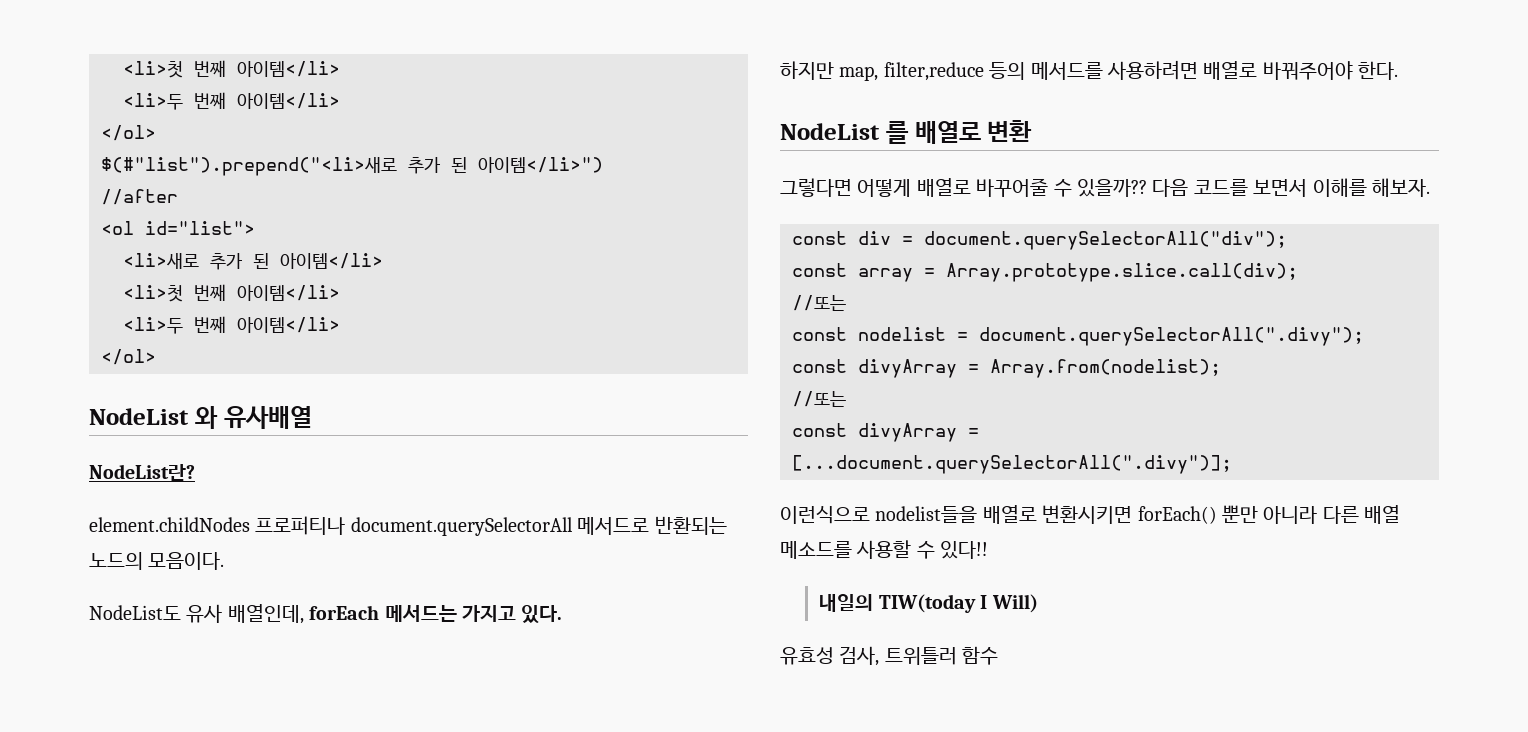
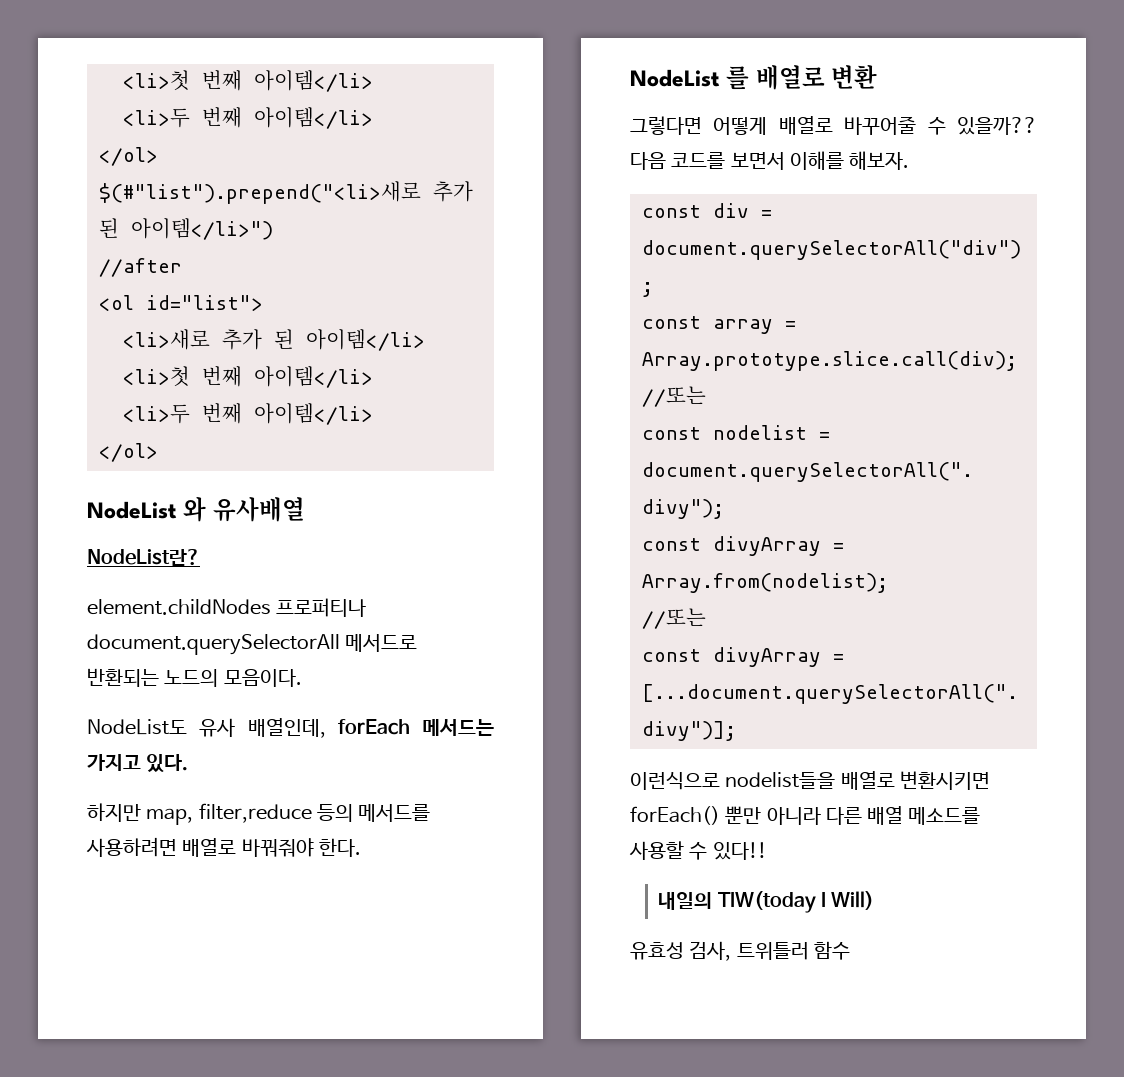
- 하지만 map, filter,reduce 등의 메서드를 사용하려면 배열로 바꿔주어야 한다.
+ 하지만 map, filter,reduce 등의 메서드를 사용하려면 배열로 바꿔줘야 한다.

